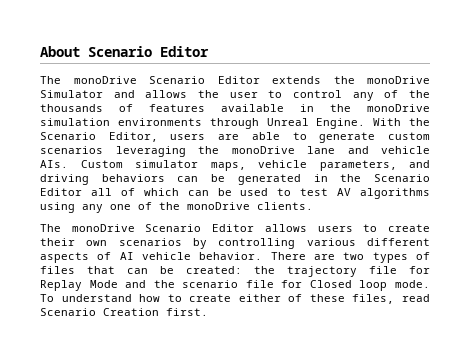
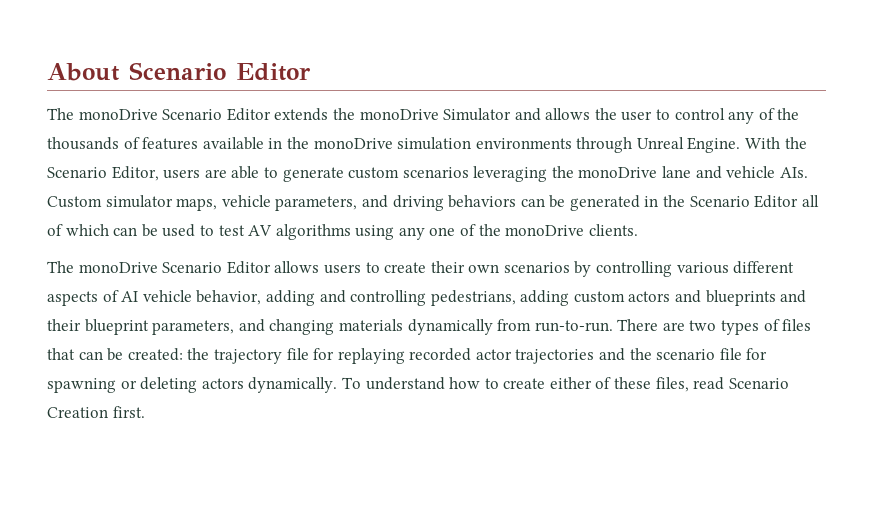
- The monoDrive Scenario Editor allows users to create their own scenarios by controlling various different aspects of AI vehicle behavior.
+ The monoDrive Scenario Editor allows users to create their own scenarios by controlling various different aspects of AI vehicle behavior, adding and controlling pedestrians, adding custom actors and blueprints and their blueprint parameters, and changing materials dynamically from run-to-run.
- There are two types of files that can be created: the trajectory file for Replay Mode and the scenario file for Closed loop mode.
+ There are two types of files that can be created: the trajectory file for replaying recorded actor trajectories and the scenario file for spawning or deleting actors dynamically.

